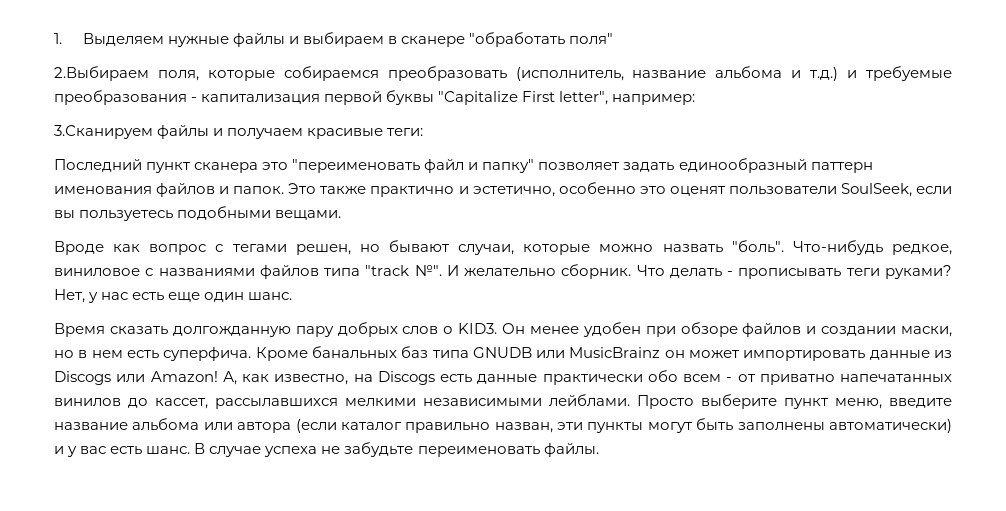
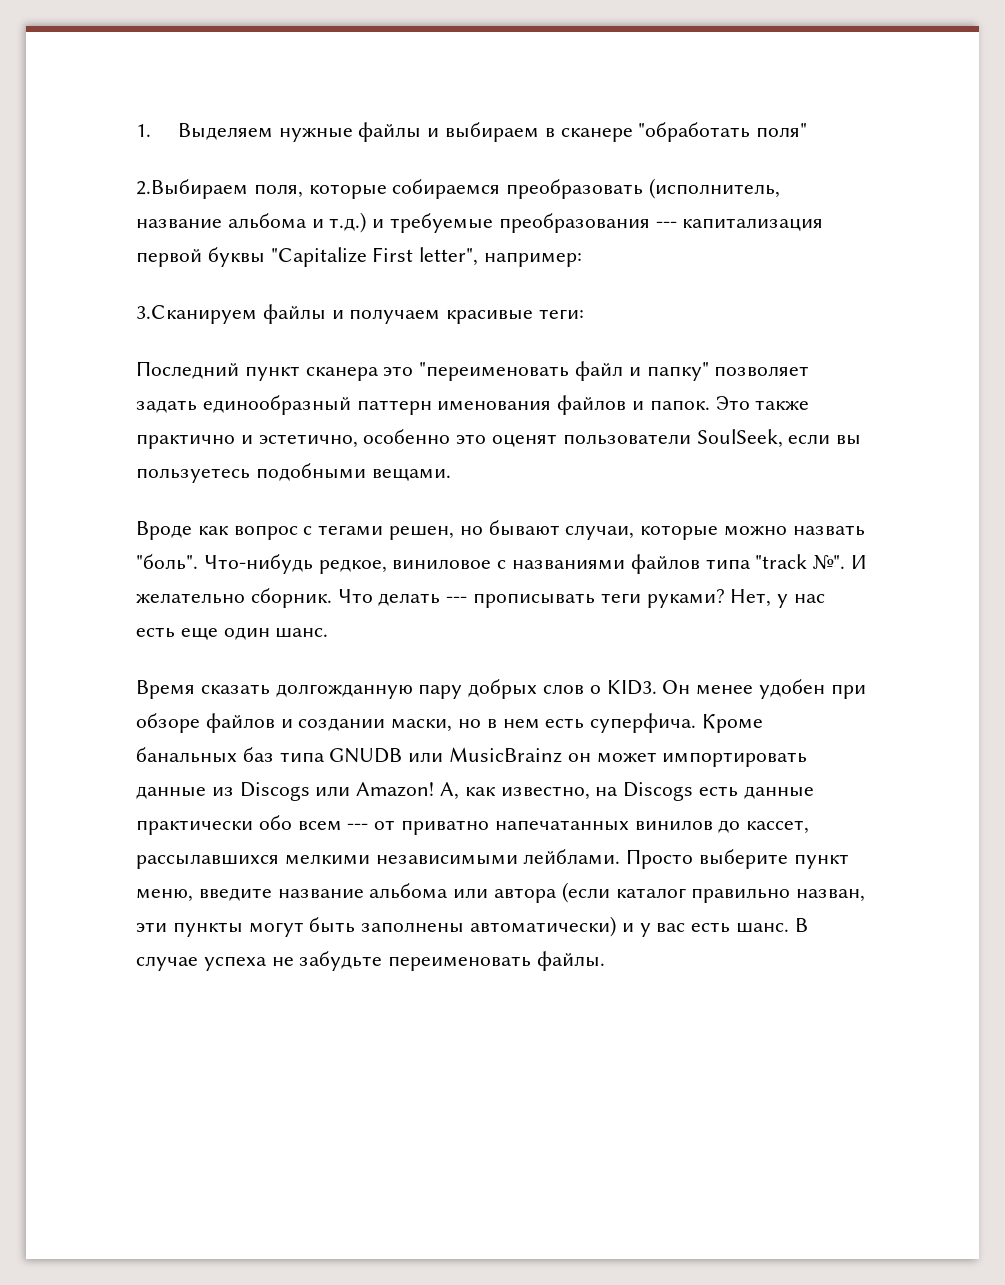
- 2.Выбираем поля, которые собираемся преобразовать (исполнитель, название альбома и т.д.) и требуемые преобразования - капитализация первой буквы "Capitalize First letter", например:
+ 2.Выбираем поля, которые собираемся преобразовать (исполнитель, название альбома и т.д.) и требуемые преобразования --- капитализация первой буквы "Capitalize First letter", например:
- Что делать - прописывать теги руками?
+ Что делать --- прописывать теги руками?
- А, как известно, на Discogs есть данные практически обо всем - от приватно напечатанных винилов до кассет, рассылавшихся мелкими независимыми лейблами.
+ А, как известно, на Discogs есть данные практически обо всем --- от приватно напечатанных винилов до кассет, рассылавшихся мелкими независимыми лейблами.

